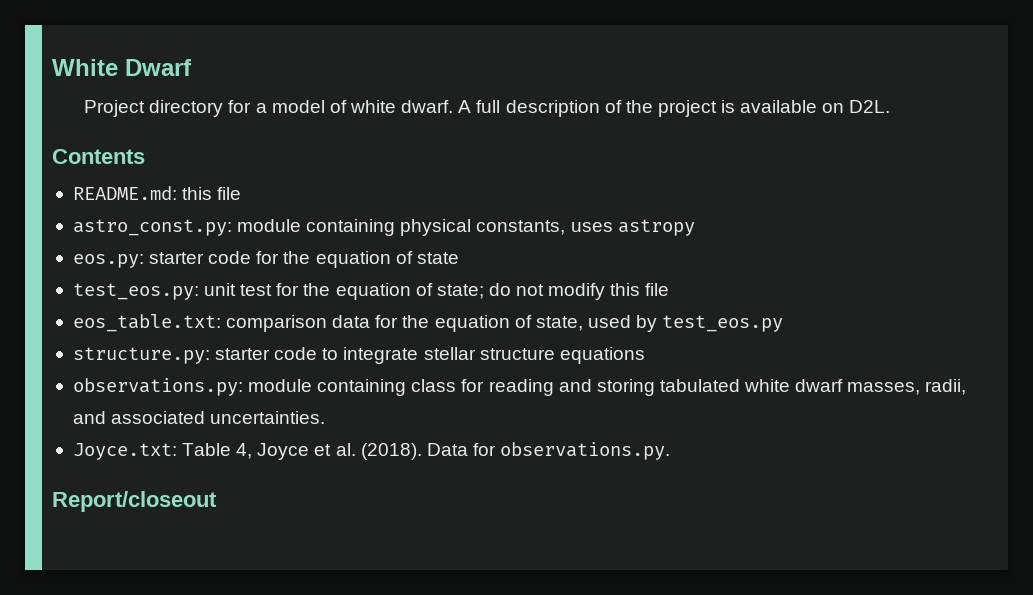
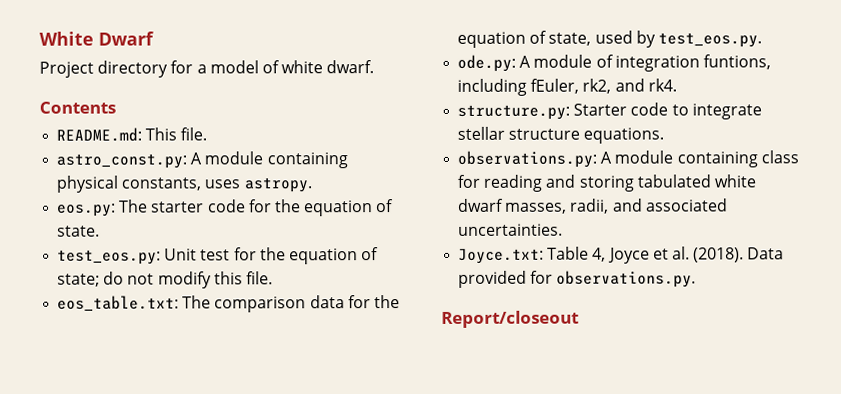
- A full description of the project is available on D2L.
- README.md: this file
+ README.md: This file.
- astro_const.py: module containing physical constants, uses astropy
+ astro_const.py: A module containing physical constants, uses astropy.
- eos.py: starter code for the equation of state
+ eos.py: The starter code for the equation of state.
- test_eos.py: unit test for the equation of state; do not modify this file
+ test_eos.py: Unit test for the equation of state; do not modify this file.
- eos_table.txt: comparison data for the equation of state, used by test_eos.py
+ eos_table.txt: The comparison data for the equation of state, used by test_eos.py.
+ ode.py: A module of integration funtions, including fEuler, rk2, and rk4.
- structure.py: starter code to integrate stellar structure equations
+ structure.py: Starter code to integrate stellar structure equations.
- observations.py: module containing class for reading and storing tabulated white dwarf masses, radii, and associated uncertainties.
+ observations.py: A module containing class for reading and storing tabulated white dwarf masses, radii, and associated uncertainties.
- Data for observations.py.
+ Data provided for observations.py.

